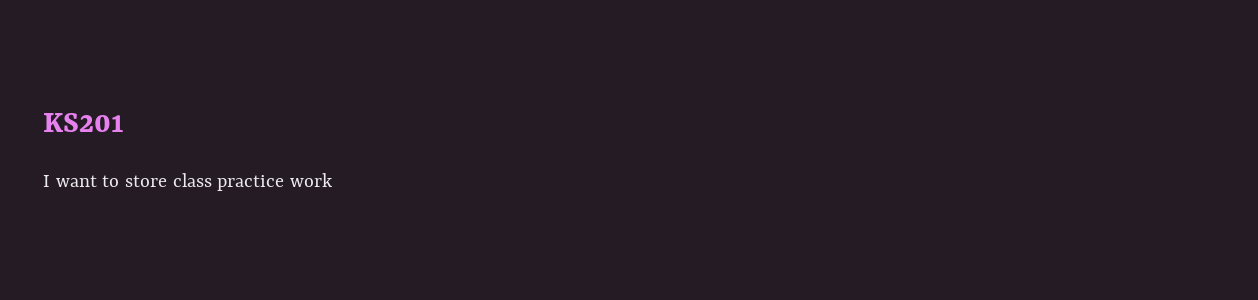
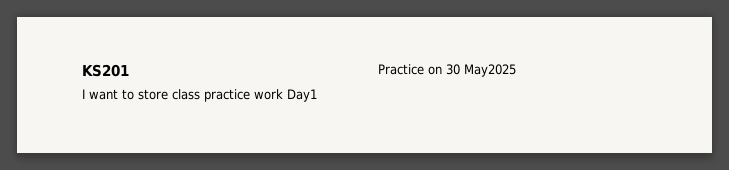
- I want to store class practice work
+ I want to store class practice work Day1 Practice on 30 May2025

